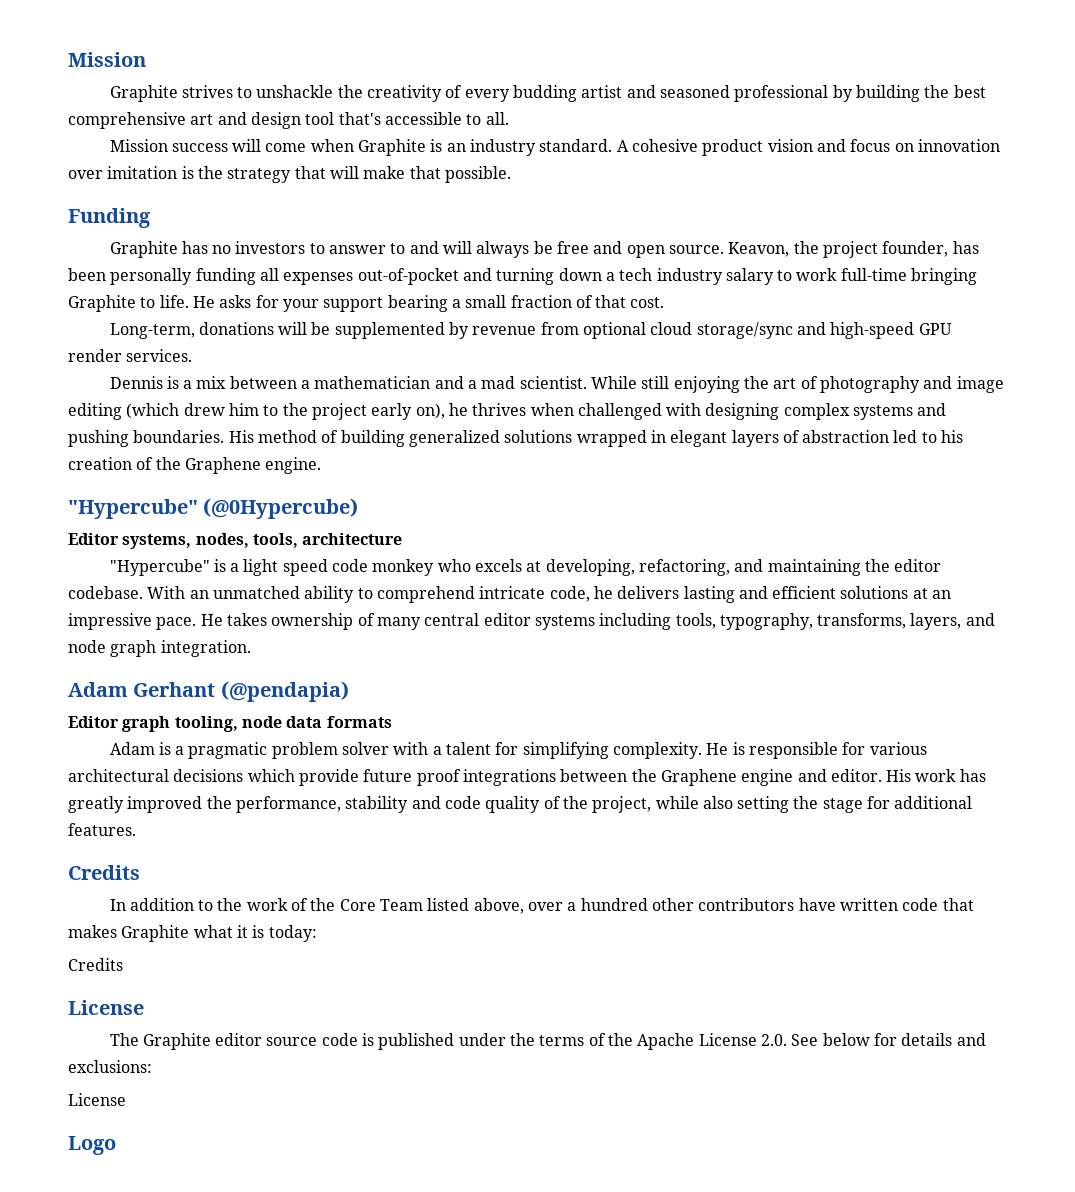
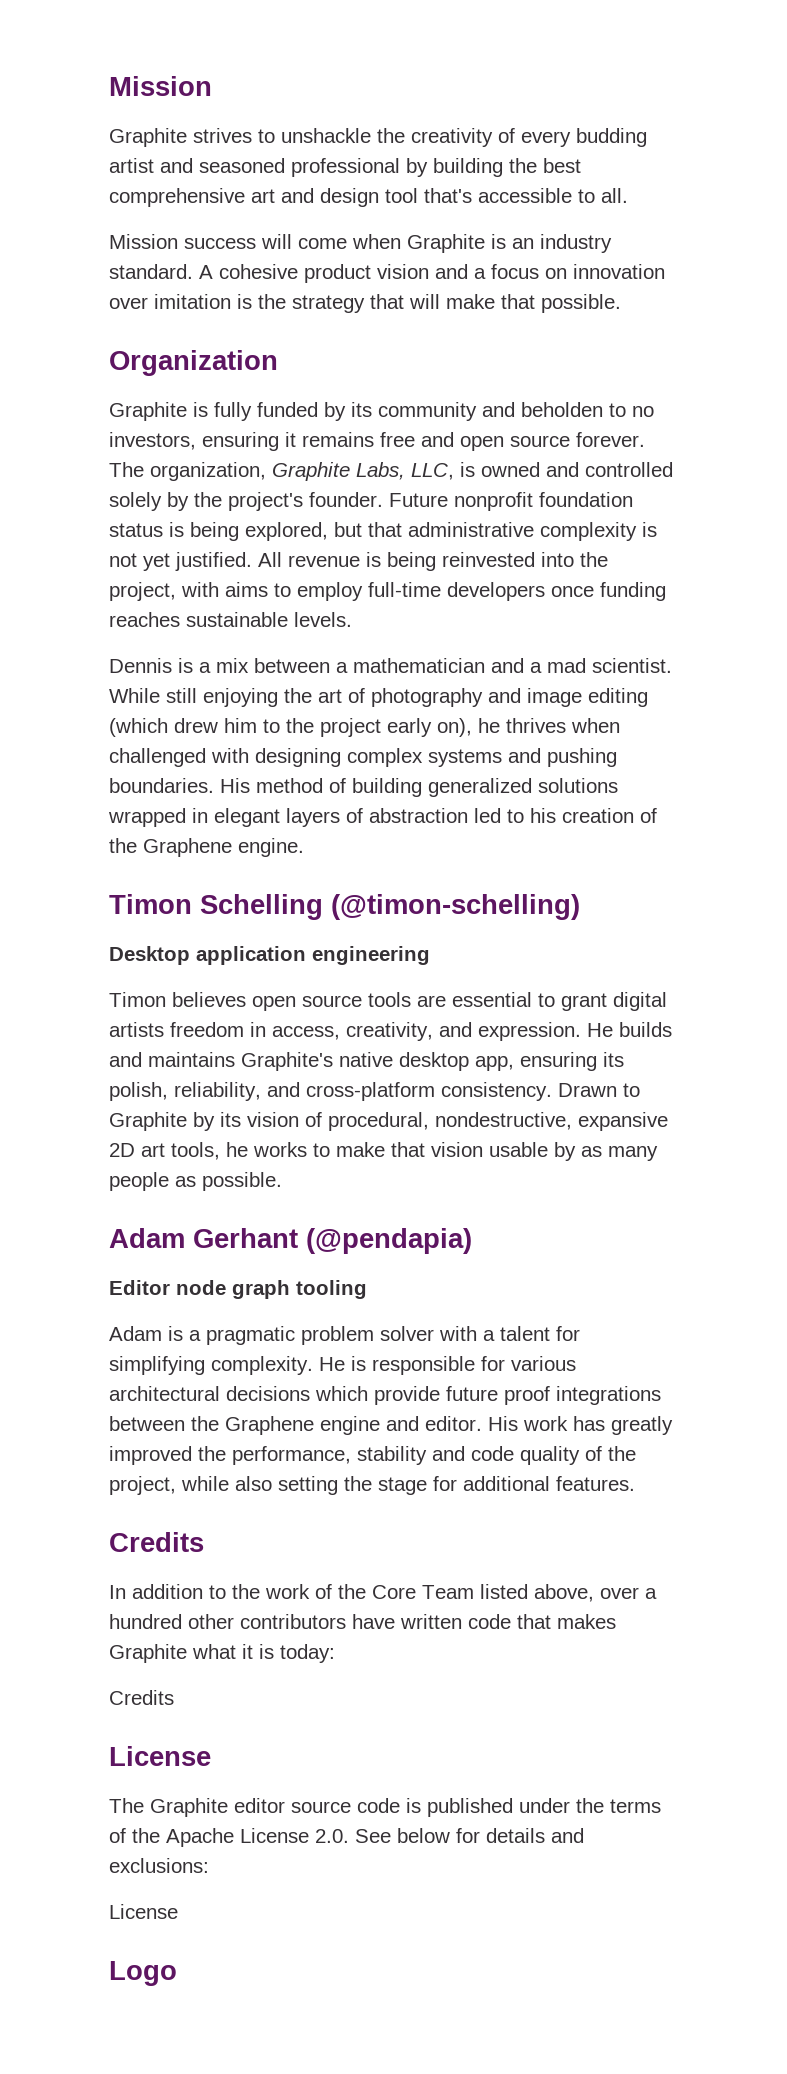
- A cohesive product vision and focus on innovation over imitation is the strategy that will make that possible.
+ A cohesive product vision and a focus on innovation over imitation is the strategy that will make that possible.
- Funding
- Graphite has no investors to answer to and will always be free and open source. Keavon, the project founder, has been personally funding all expenses out-of-pocket and turning down a tech industry salary to work full-time bringing Graphite to life. He asks for your support bearing a small fraction of that cost.
- Long-term, donations will be supplemented by revenue from optional cloud storage/sync and high-speed GPU render services.
+ Organization
+ Graphite is fully funded by its community and beholden to no investors, ensuring it remains free and open source forever. The organization, Graphite Labs, LLC, is owned and controlled solely by the project's founder. Future nonprofit foundation status is being explored, but that administrative complexity is not yet justified. All revenue is being reinvested into the project, with aims to employ full-time developers once funding reaches sustainable levels.
- "Hypercube" (@0Hypercube)
- Editor systems, nodes, tools, architecture
- "Hypercube" is a light speed code monkey who excels at developing, refactoring, and maintaining the editor codebase. With an unmatched ability to comprehend intricate code, he delivers lasting and efficient solutions at an impressive pace. He takes ownership of many central editor systems including tools, typography, transforms, layers, and node graph integration.
+ Timon Schelling (@timon-schelling)
+ Desktop application engineering
+ Timon believes open source tools are essential to grant digital artists freedom in access, creativity, and expression. He builds and maintains Graphite's native desktop app, ensuring its polish, reliability, and cross-platform consistency. Drawn to Graphite by its vision of procedural, nondestructive, expansive 2D art tools, he works to make that vision usable by as many people as possible.
- Editor graph tooling, node data formats
+ Editor node graph tooling

